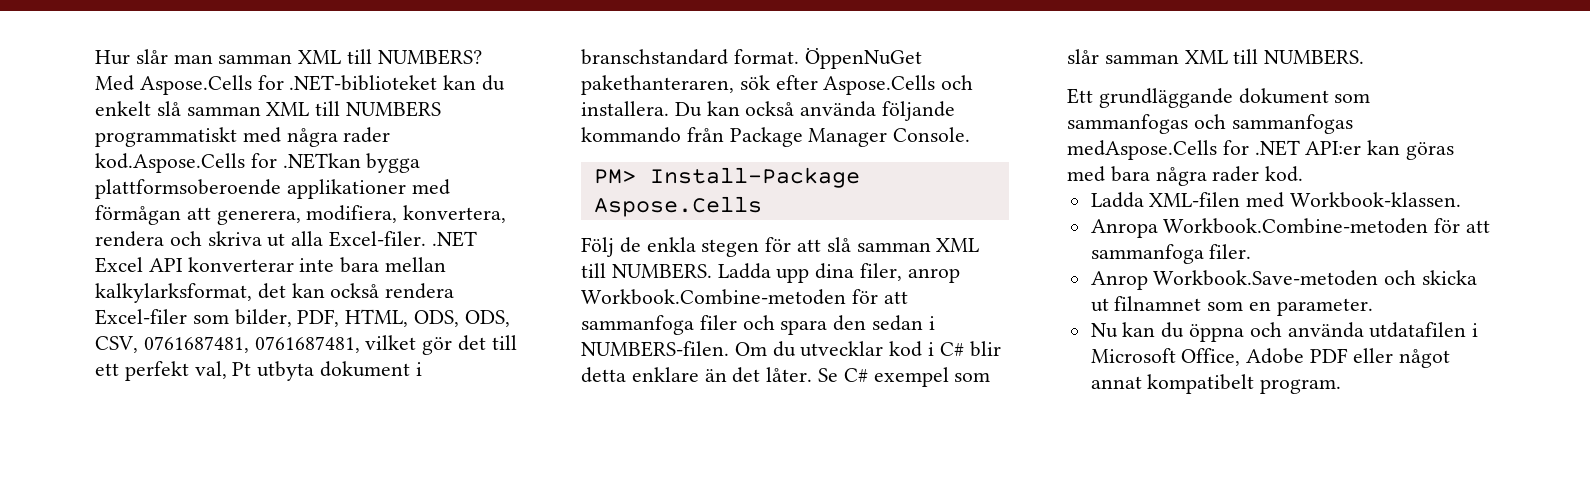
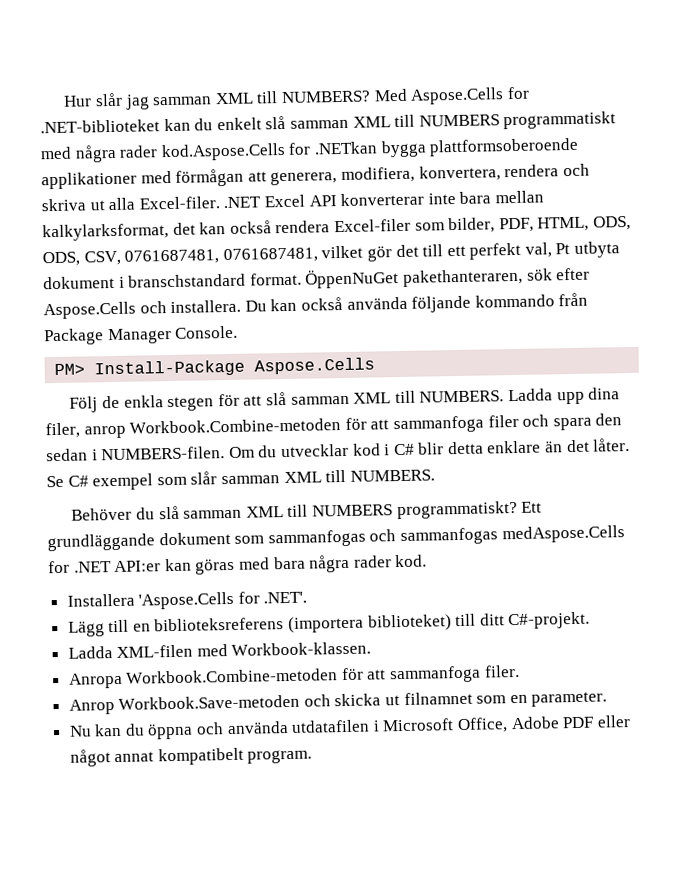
- Hur slår man samman XML till NUMBERS?
+ Hur slår jag samman XML till NUMBERS?
+ Behöver du slå samman XML till NUMBERS programmatiskt?
+ Installera 'Aspose.Cells for .NET'.
+ Lägg till en biblioteksreferens (importera biblioteket) till ditt C#-projekt.

